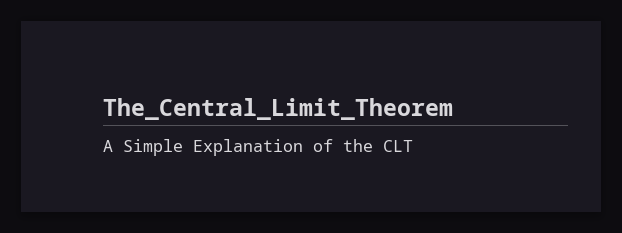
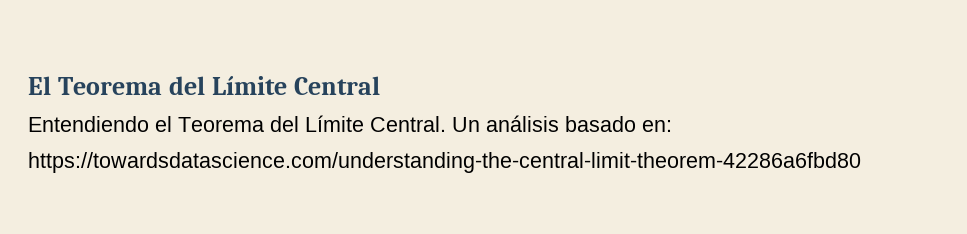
- The_Central_Limit_Theorem
- A Simple Explanation of the CLT
+ El Teorema del Límite Central
+ Entendiendo el Teorema del Límite Central. Un análisis basado en:
+ https://towardsdatascience.com/understanding-the-central-limit-theorem-42286a6fbd80

